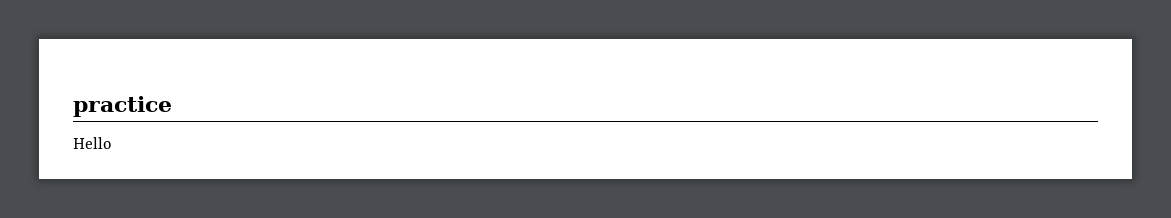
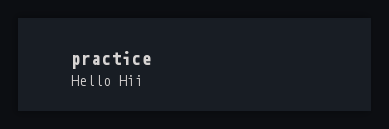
- Hello
+ Hello Hii

